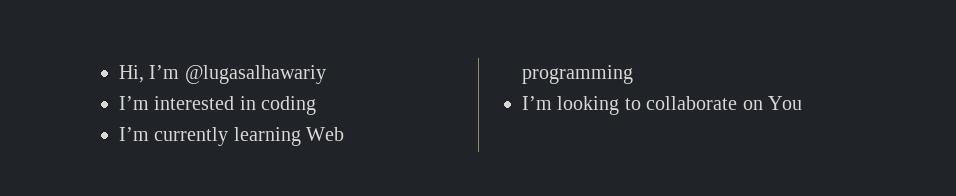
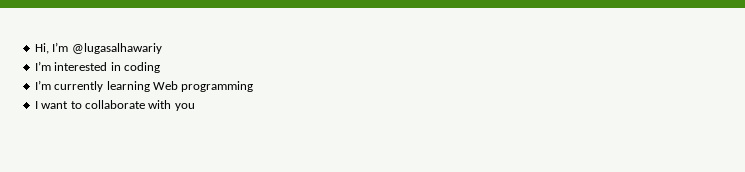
- I’m looking to collaborate on You
+ I want to collaborate with you

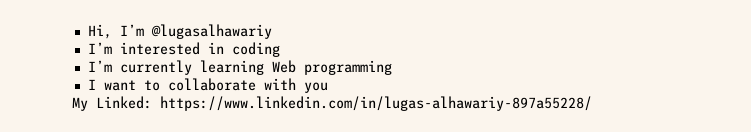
+ My Linked: https://www.linkedin.com/in/lugas-alhawariy-897a55228/

